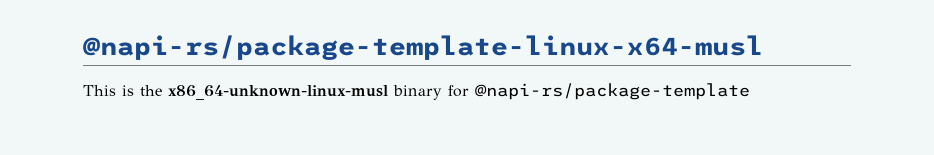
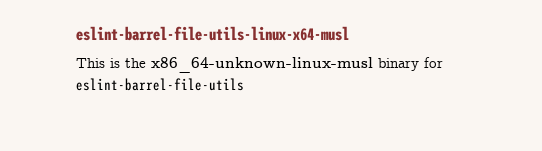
- @napi-rs/package-template-linux-x64-musl
+ eslint-barrel-file-utils-linux-x64-musl
- This is the x86_64-unknown-linux-musl binary for @napi-rs/package-template
+ This is the x86_64-unknown-linux-musl binary for eslint-barrel-file-utils

